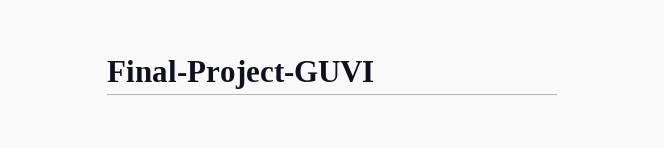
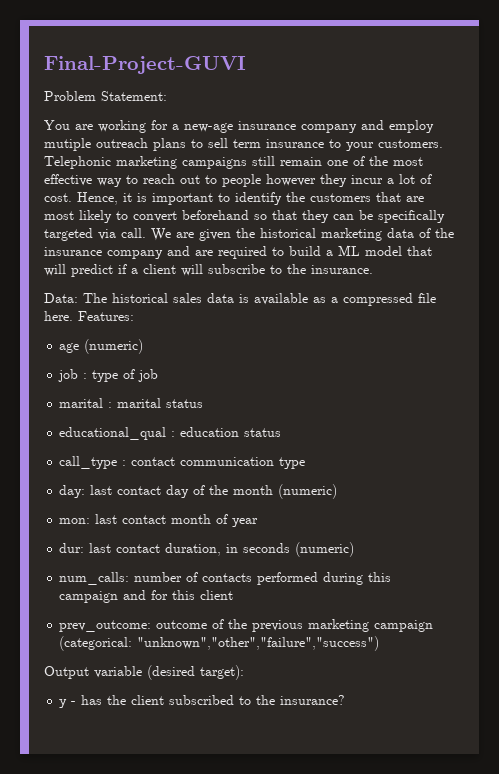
+ Problem Statement:
+ You are working for a new-age insurance company and employ mutiple outreach plans to sell term insurance to your customers. Telephonic marketing campaigns still remain one of the most effective way to reach out to people however they incur a lot of cost. Hence, it is important to identify the customers that are most likely to convert beforehand so that they can be specifically targeted via call. We are given the historical marketing data of the insurance company and are required to build a ML model that will predict if a client will subscribe to the insurance.
+ Data: The historical sales data is available as a compressed file here. Features:
+ age (numeric)
+ job : type of job
+ marital : marital status
+ educational_qual : education status
+ call_type : contact communication type
+ day: last contact day of the month (numeric)
+ mon: last contact month of year
+ dur: last contact duration, in seconds (numeric)
+ num_calls: number of contacts performed during this campaign and for this client
+ prev_outcome: outcome of the previous marketing campaign (categorical: "unknown","other","failure","success")
+ Output variable (desired target):
+ y - has the client subscribed to the insurance?

